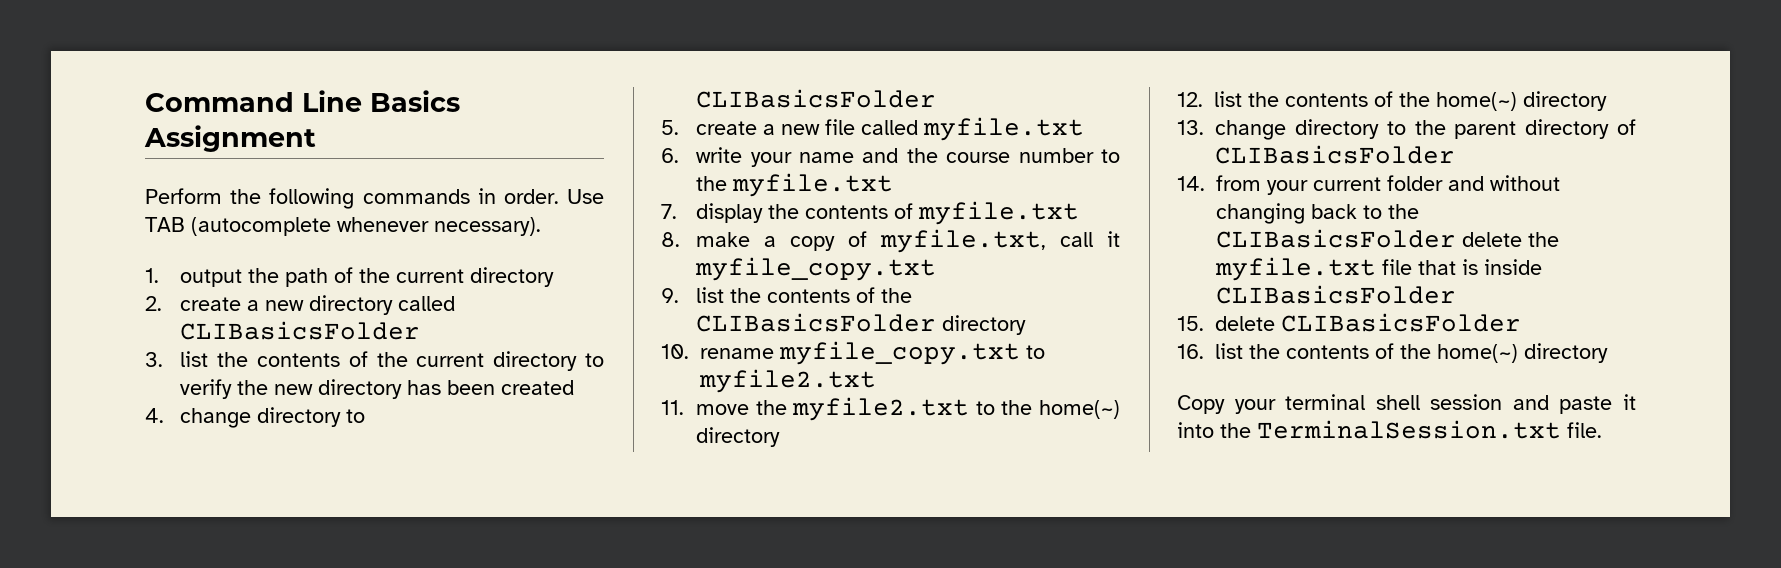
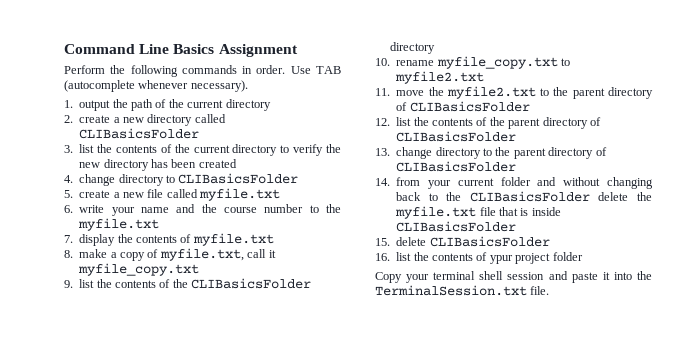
- 11. move the myfile2.txt to the home(~) directory
+ 11. move the myfile2.txt to the parent directory of CLIBasicsFolder
- 12. list the contents of the home(~) directory
+ 12. list the contents of the parent directory of CLIBasicsFolder
- 16. list the contents of the home(~) directory
+ 16. list the contents of ypur project folder

